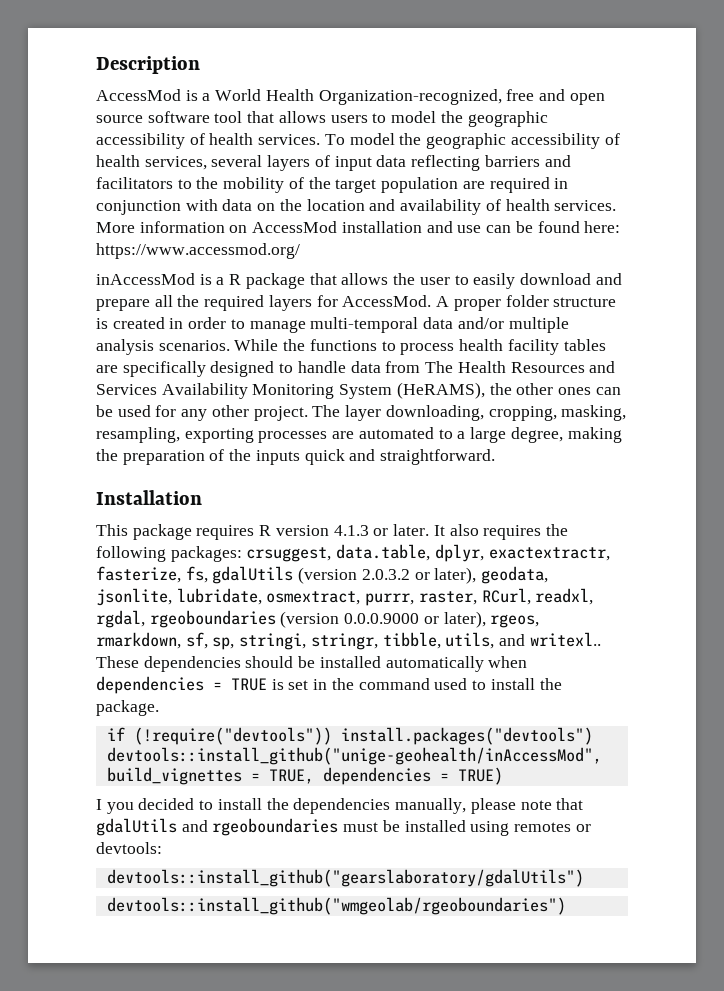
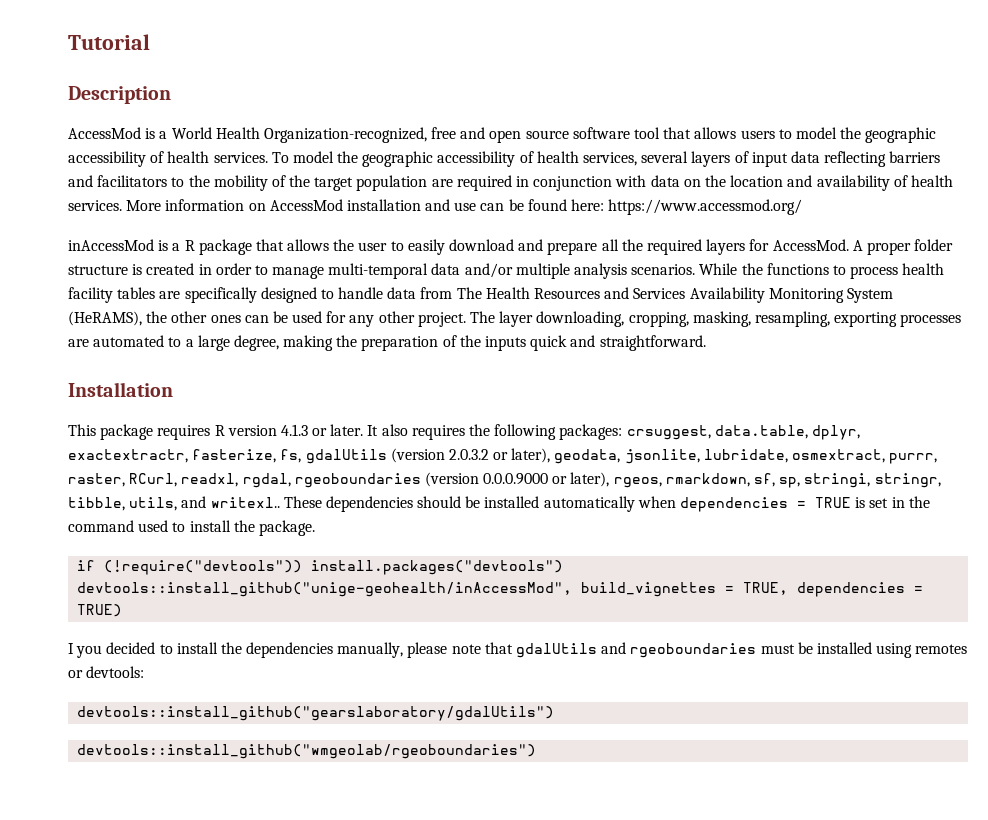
+ Tutorial

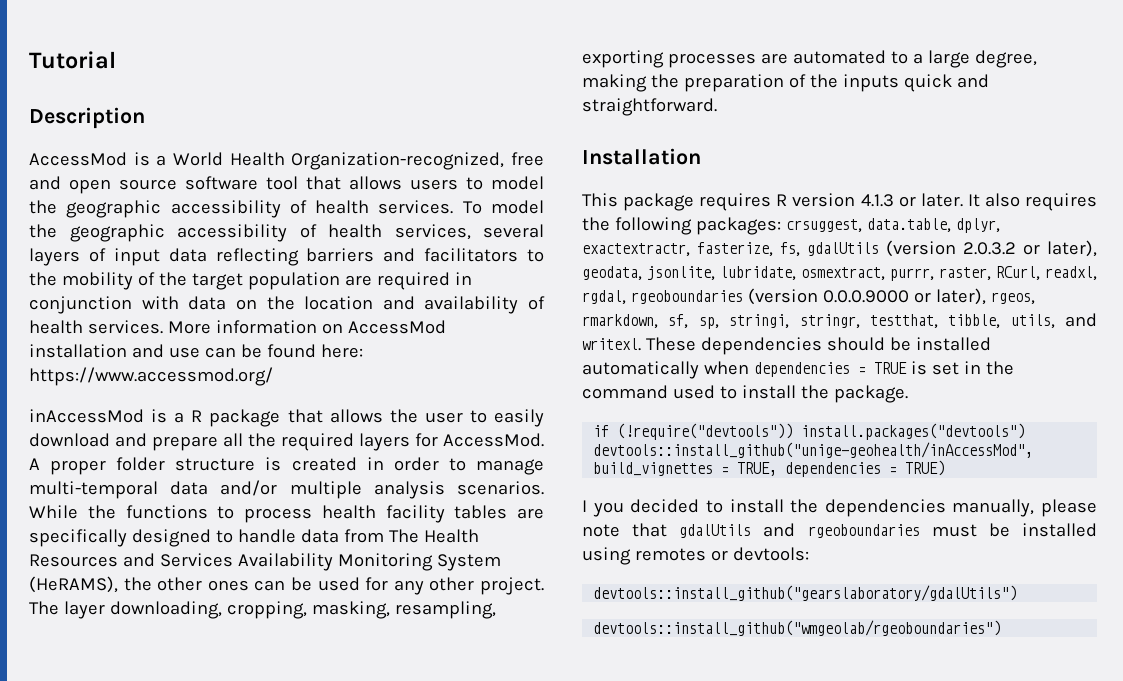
- It also requires the following packages: crsuggest, data.table, dplyr, exactextractr, fasterize, fs, gdalUtils (version 2.0.3.2 or later), geodata, jsonlite, lubridate, osmextract, purrr, raster, RCurl, readxl, rgdal, rgeoboundaries (version 0.0.0.9000 or later), rgeos, rmarkdown, sf, sp, stringi, stringr, tibble, utils, and writexl..
+ It also requires the following packages: crsuggest, data.table, dplyr, exactextractr, fasterize, fs, gdalUtils (version 2.0.3.2 or later), geodata, jsonlite, lubridate, osmextract, purrr, raster, RCurl, readxl, rgdal, rgeoboundaries (version 0.0.0.9000 or later), rgeos, rmarkdown, sf, sp, stringi, stringr, testthat, tibble, utils, and writexl.

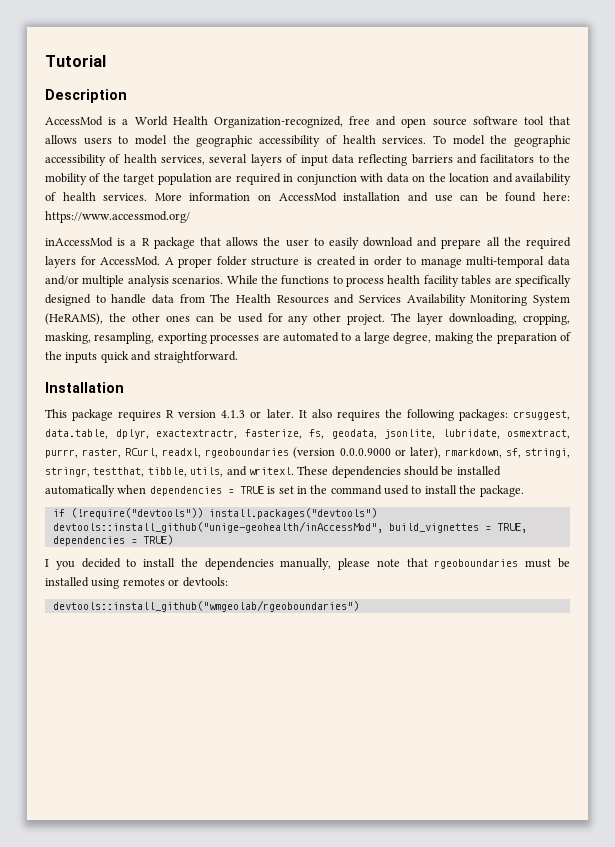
- It also requires the following packages: crsuggest, data.table, dplyr, exactextractr, fasterize, fs, gdalUtils (version 2.0.3.2 or later), geodata, jsonlite, lubridate, osmextract, purrr, raster, RCurl, readxl, rgdal, rgeoboundaries (version 0.0.0.9000 or later), rgeos, rmarkdown, sf, sp, stringi, stringr, testthat, tibble, utils, and writexl.
+ It also requires the following packages: crsuggest, data.table, dplyr, exactextractr, fasterize, fs, geodata, jsonlite, lubridate, osmextract, purrr, raster, RCurl, readxl, rgeoboundaries (version 0.0.0.9000 or later), rmarkdown, sf, stringi, stringr, testthat, tibble, utils, and writexl.
- I you decided to install the dependencies manually, please note that gdalUtils and rgeoboundaries must be installed using remotes or devtools:
+ I you decided to install the dependencies manually, please note that rgeoboundaries must be installed using remotes or devtools:
- devtools::install_github("gearslaboratory/gdalUtils")

